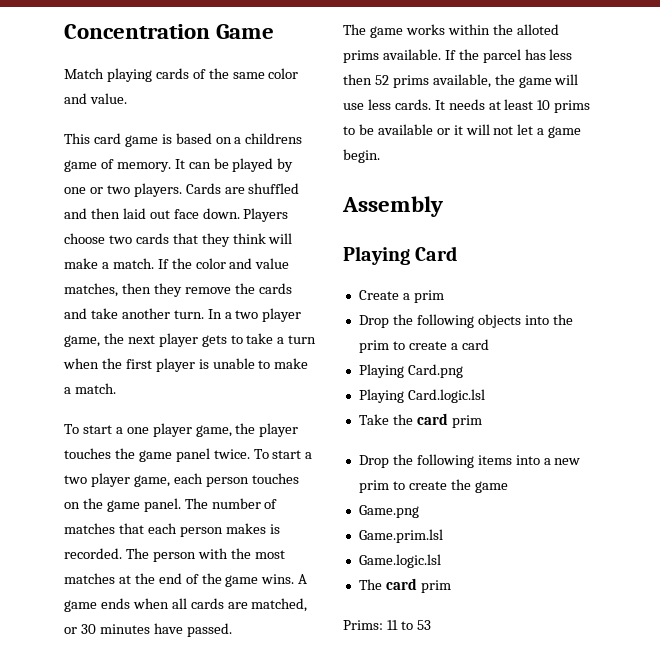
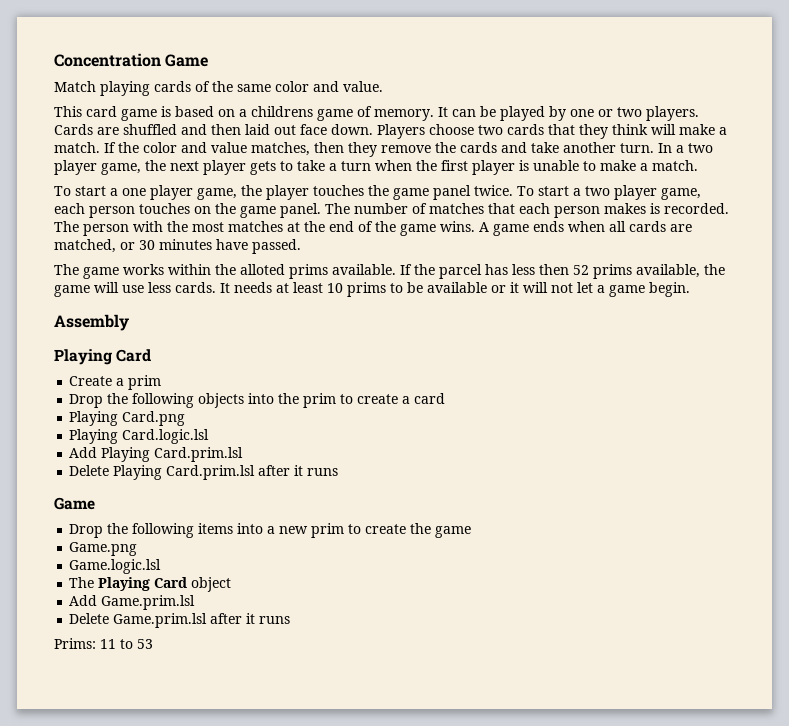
- Take the card prim
+ Add Playing Card.prim.lsl
+ Delete Playing Card.prim.lsl after it runs
+ Game
- Game.prim.lsl
- The card prim
+ The Playing Card object
+ Add Game.prim.lsl
+ Delete Game.prim.lsl after it runs

